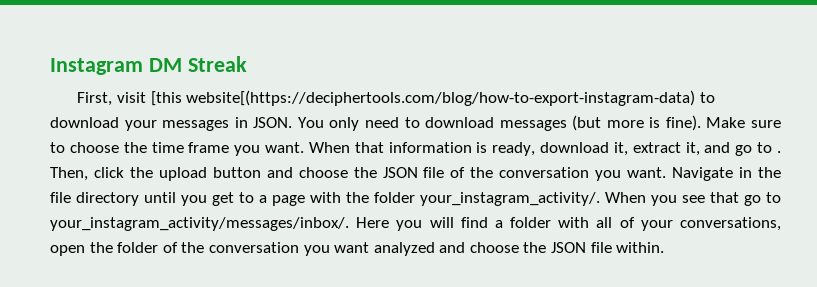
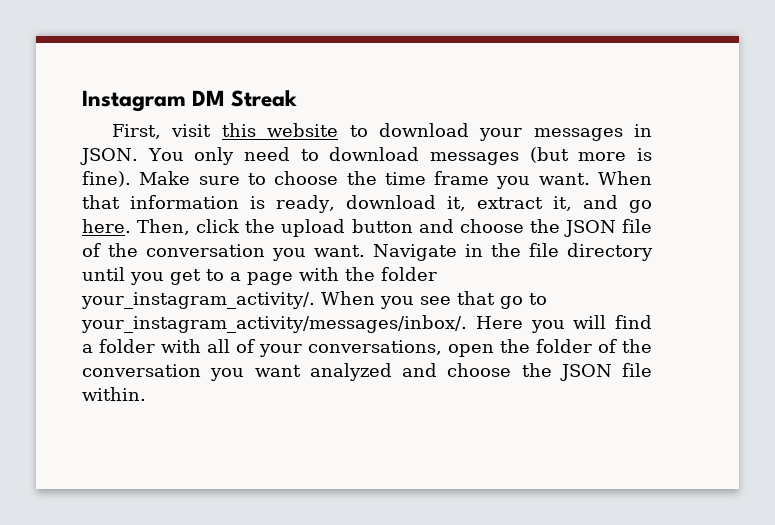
- First, visit [this website[(https://deciphertools.com/blog/how-to-export-instagram-data) to download your messages in JSON.
+ First, visit this website to download your messages in JSON.
- When that information is ready, download it, extract it, and go to .
+ When that information is ready, download it, extract it, and go here.

